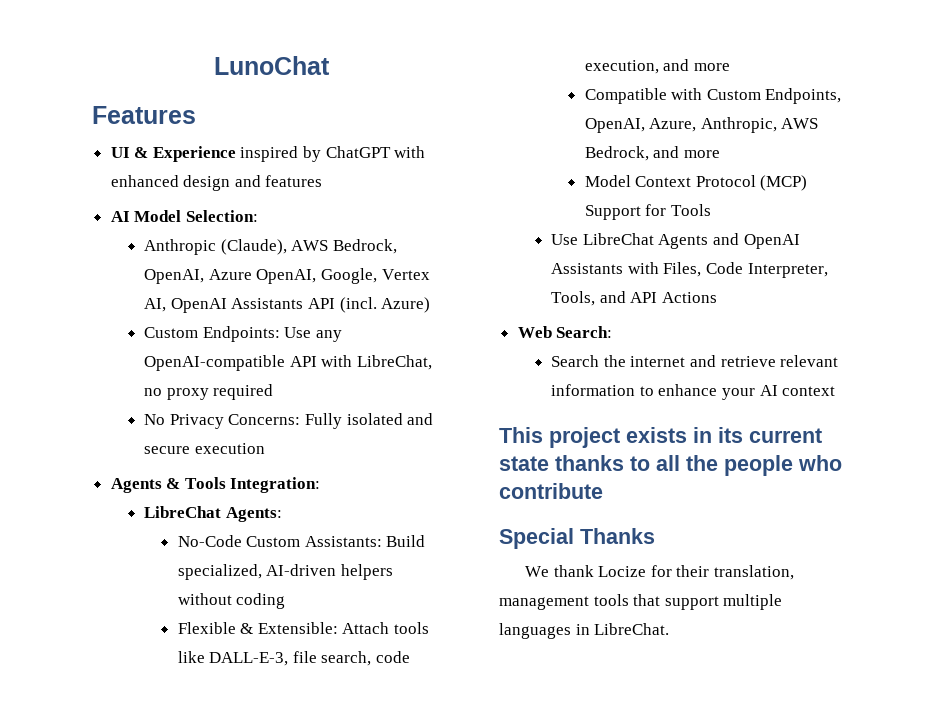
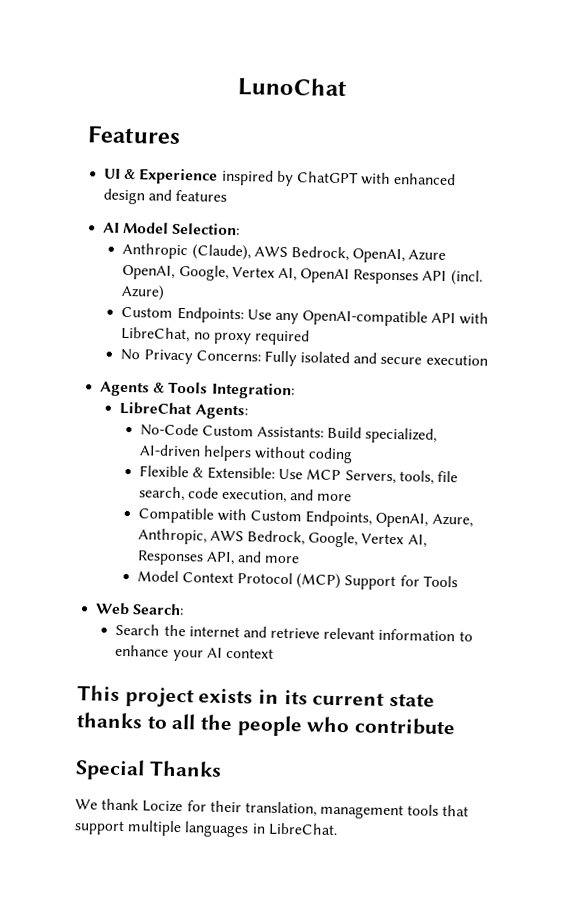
- Anthropic (Claude), AWS Bedrock, OpenAI, Azure OpenAI, Google, Vertex AI, OpenAI Assistants API (incl. Azure)
+ Anthropic (Claude), AWS Bedrock, OpenAI, Azure OpenAI, Google, Vertex AI, OpenAI Responses API (incl. Azure)
- Flexible & Extensible: Attach tools like DALL-E-3, file search, code execution, and more
+ Flexible & Extensible: Use MCP Servers, tools, file search, code execution, and more
- Compatible with Custom Endpoints, OpenAI, Azure, Anthropic, AWS Bedrock, and more
+ Compatible with Custom Endpoints, OpenAI, Azure, Anthropic, AWS Bedrock, Google, Vertex AI, Responses API, and more
- Use LibreChat Agents and OpenAI Assistants with Files, Code Interpreter, Tools, and API Actions

